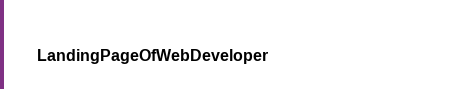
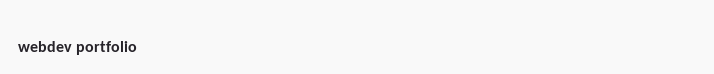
- LandingPageOfWebDeveloper
+ webdev portfolio

